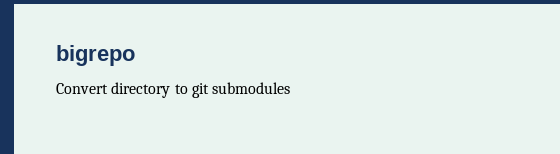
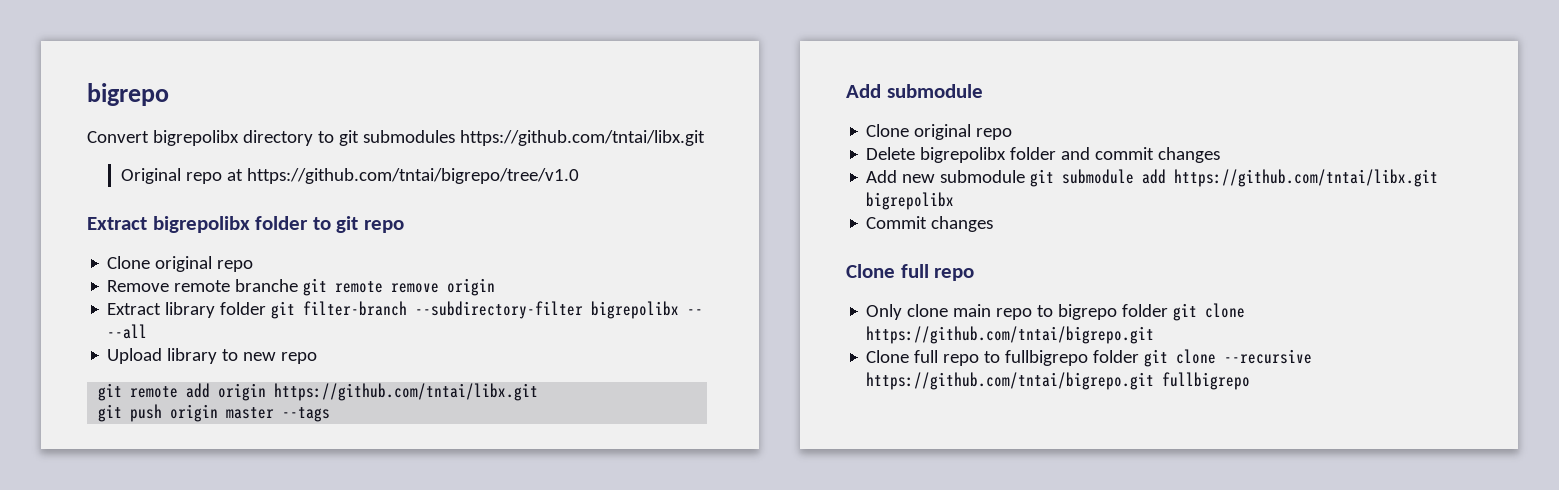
- Convert directory to git submodules
+ Convert bigrepolibx directory to git submodules https://github.com/tntai/libx.git
+ Original repo at https://github.com/tntai/bigrepo/tree/v1.0
+ Extract bigrepolibx folder to git repo
+ Clone original repo
+ Remove remote branche git remote remove origin
+ Extract library folder git filter-branch --subdirectory-filter bigrepolibx -- --all
+ Upload library to new repo
+ git remote add origin https://github.com/tntai/libx.git
+ git push origin master --tags
+ Add submodule
+ Clone original repo
+ Delete bigrepolibx folder and commit changes
+ Add new submodule git submodule add https://github.com/tntai/libx.git bigrepolibx
+ Commit changes
+ Clone full repo
+ Only clone main repo to bigrepo folder git clone https://github.com/tntai/bigrepo.git
+ Clone full repo to fullbigrepo folder git clone --recursive https://github.com/tntai/bigrepo.git fullbigrepo

